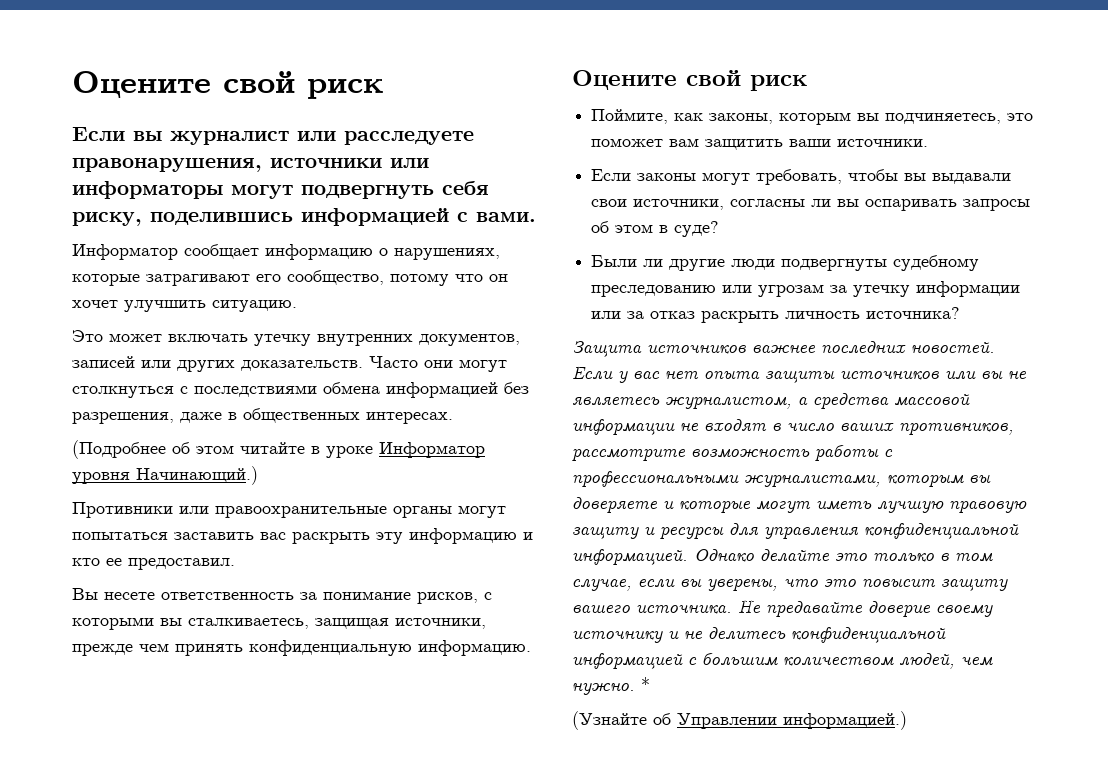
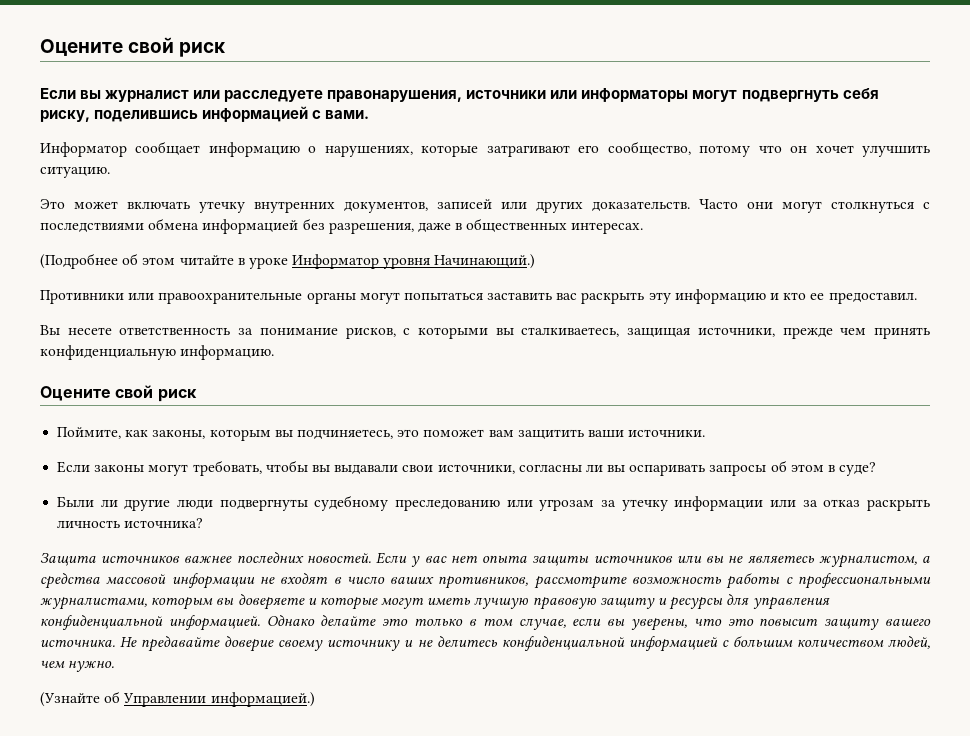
- *

